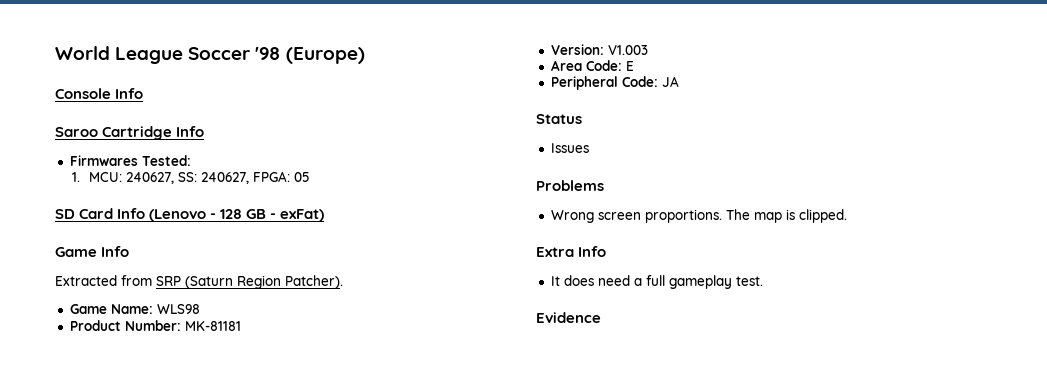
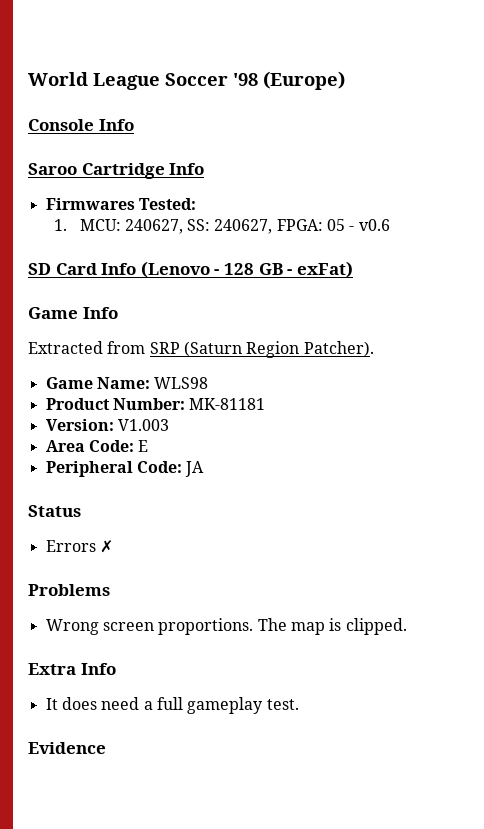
- 1. MCU: 240627, SS: 240627, FPGA: 05
+ 1. MCU: 240627, SS: 240627, FPGA: 05 - v0.6
- Issues
+ Errors ✗

